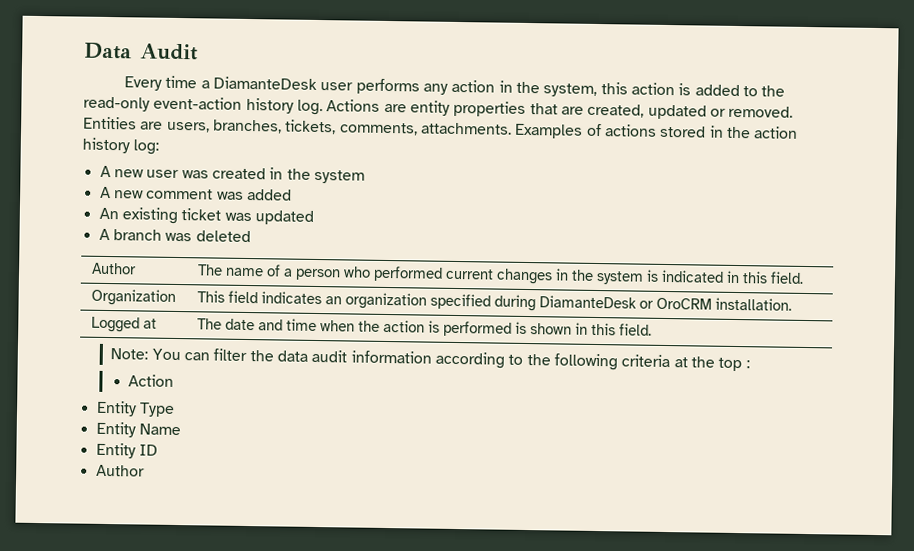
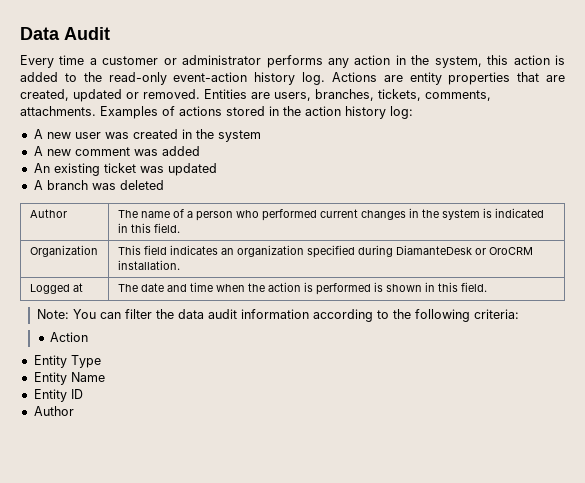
- Every time a DiamanteDesk user performs any action in the system, this action is added to the read-only event-action history log.
+ Every time a customer or administrator performs any action in the system, this action is added to the read-only event-action history log.
- Note: You can filter the data audit information according to the following criteria at the top :
+ Note: You can filter the data audit information according to the following criteria:

